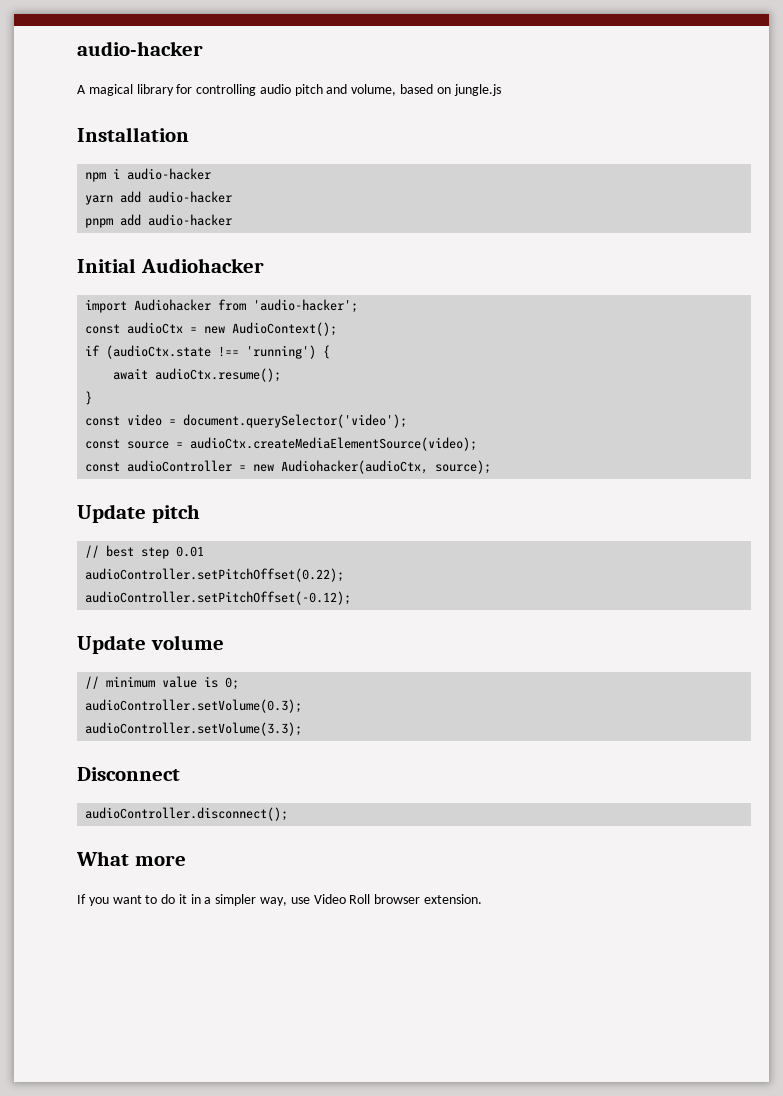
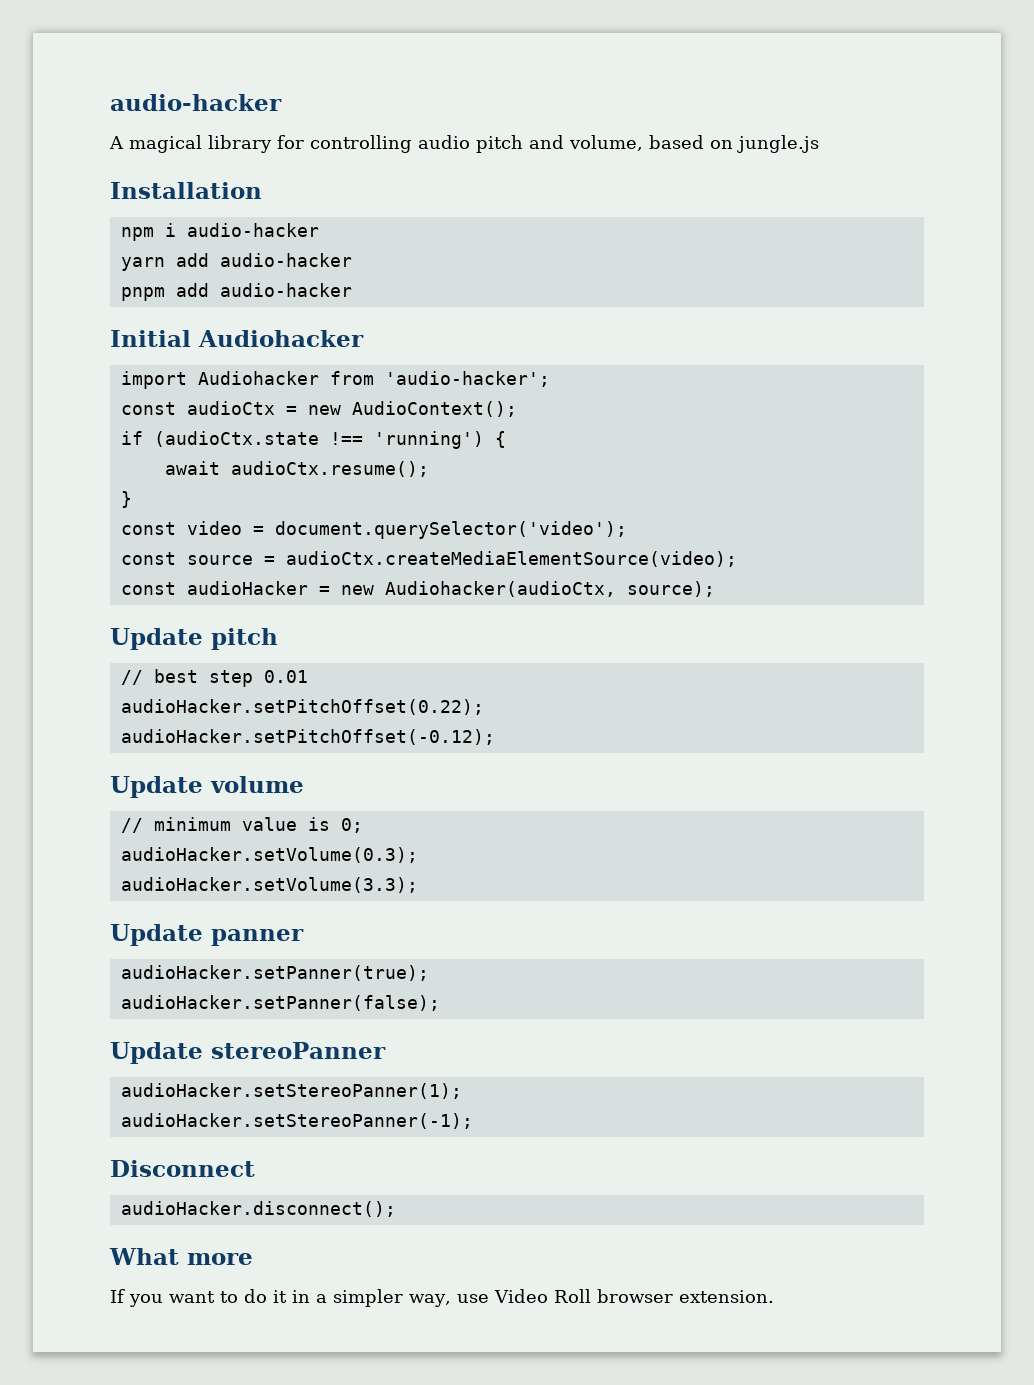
- const audioController = new Audiohacker(audioCtx, source);
+ const audioHacker = new Audiohacker(audioCtx, source);
- audioController.setPitchOffset(0.22);
- audioController.setPitchOffset(-0.12);
+ audioHacker.setPitchOffset(0.22);
+ audioHacker.setPitchOffset(-0.12);
- audioController.setVolume(0.3);
- audioController.setVolume(3.3);
+ audioHacker.setVolume(0.3);
+ audioHacker.setVolume(3.3);
+ Update panner
+ audioHacker.setPanner(true);
+ audioHacker.setPanner(false);
+ Update stereoPanner
+ audioHacker.setStereoPanner(1);
+ audioHacker.setStereoPanner(-1);
- audioController.disconnect();
+ audioHacker.disconnect();

